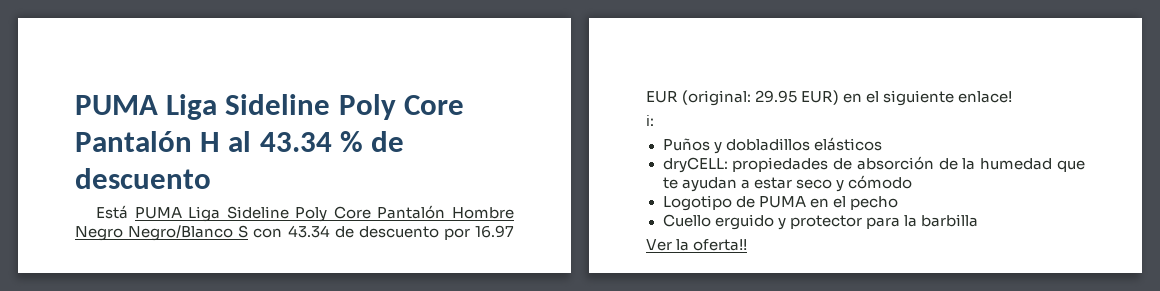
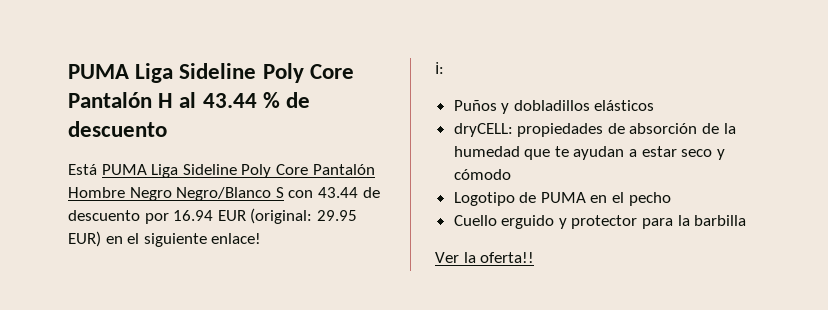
- PUMA Liga Sideline Poly Core Pantalón H al 43.34 % de descuento
+ PUMA Liga Sideline Poly Core Pantalón H al 43.44 % de descuento
- Está PUMA Liga Sideline Poly Core Pantalón Hombre Negro Negro/Blanco S con 43.34 de descuento por 16.97 EUR (original: 29.95 EUR) en el siguiente enlace!
+ Está PUMA Liga Sideline Poly Core Pantalón Hombre Negro Negro/Blanco S con 43.44 de descuento por 16.94 EUR (original: 29.95 EUR) en el siguiente enlace!

